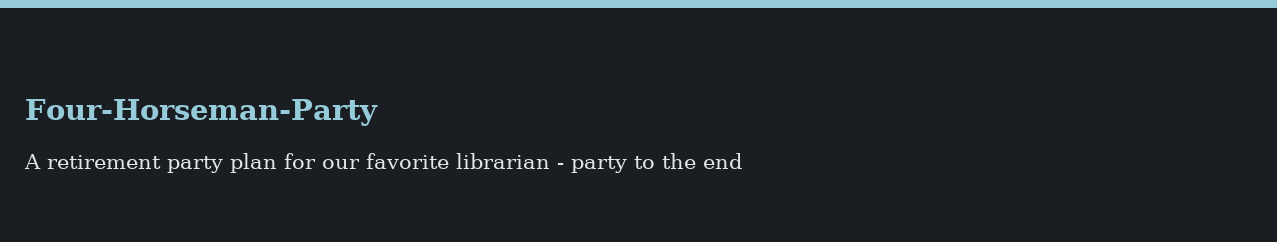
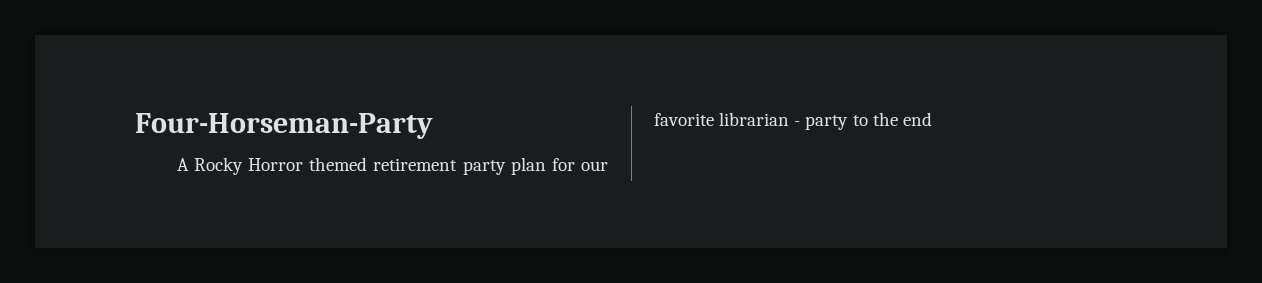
- A retirement party plan for our favorite librarian - party to the end
+ A Rocky Horror themed retirement party plan for our favorite librarian - party to the end

